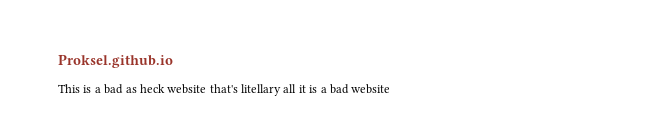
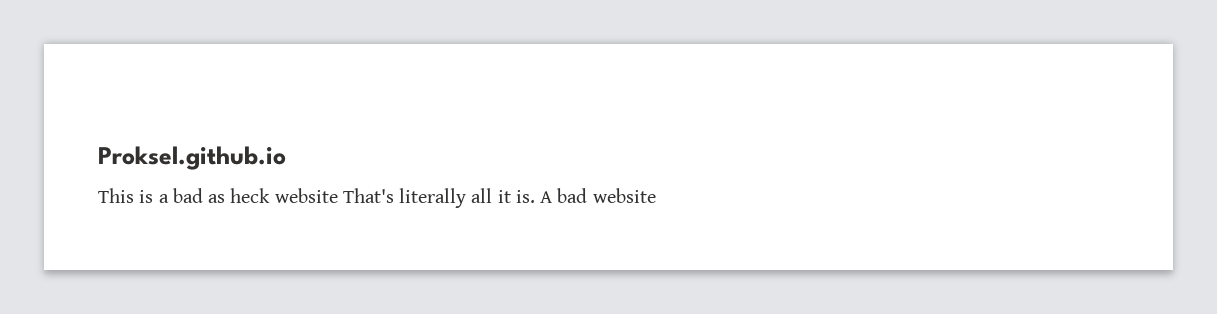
- This is a bad as heck website that's litellary all it is a bad website
+ This is a bad as heck website That's literally all it is. A bad website

